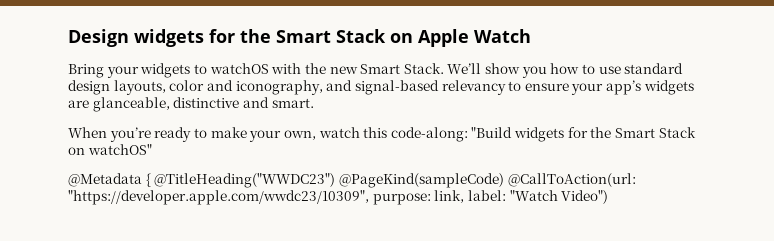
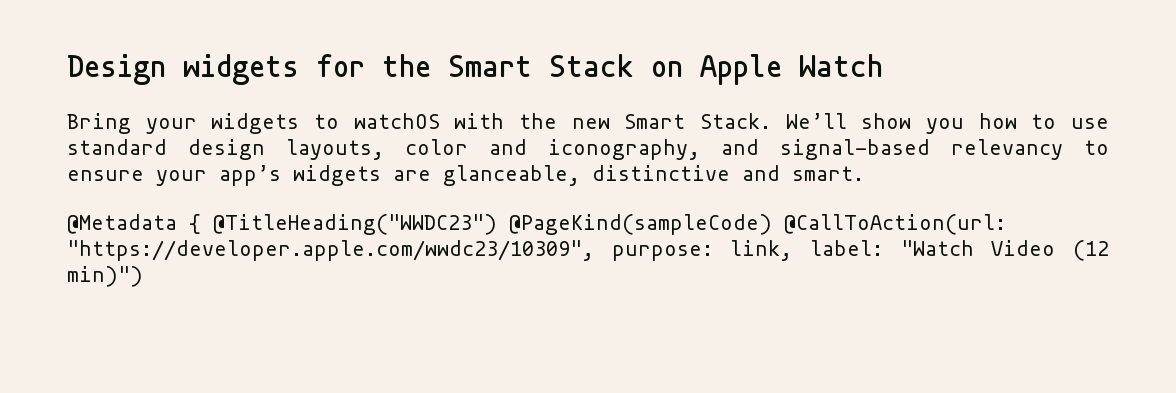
- When you’re ready to make your own, watch this code-along: "Build widgets for the Smart Stack on watchOS"
- @Metadata { @TitleHeading("WWDC23") @PageKind(sampleCode) @CallToAction(url: "https://developer.apple.com/wwdc23/10309", purpose: link, label: "Watch Video")
+ @Metadata { @TitleHeading("WWDC23") @PageKind(sampleCode) @CallToAction(url: "https://developer.apple.com/wwdc23/10309", purpose: link, label: "Watch Video (12 min)")

